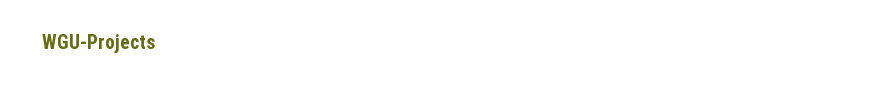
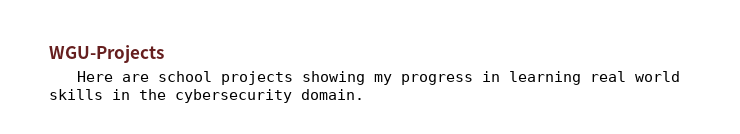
+ Here are school projects showing my progress in learning real world skills in the cybersecurity domain.

